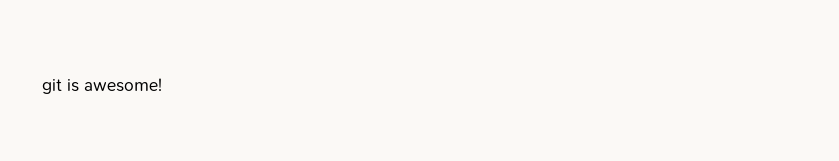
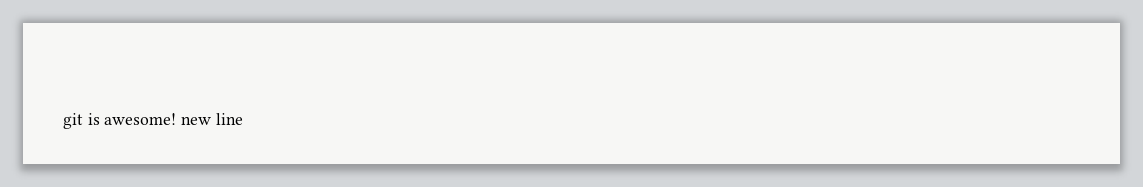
- git is awesome!
+ git is awesome! new line

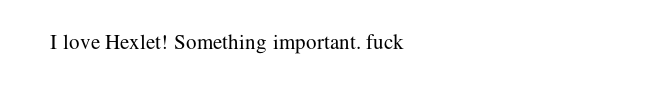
- git is awesome! new line
+ I love Hexlet! Something important. fuck

